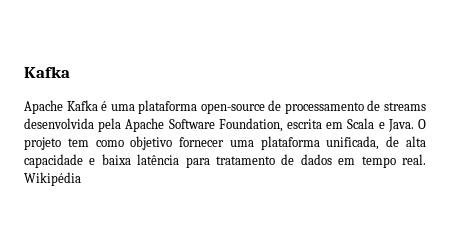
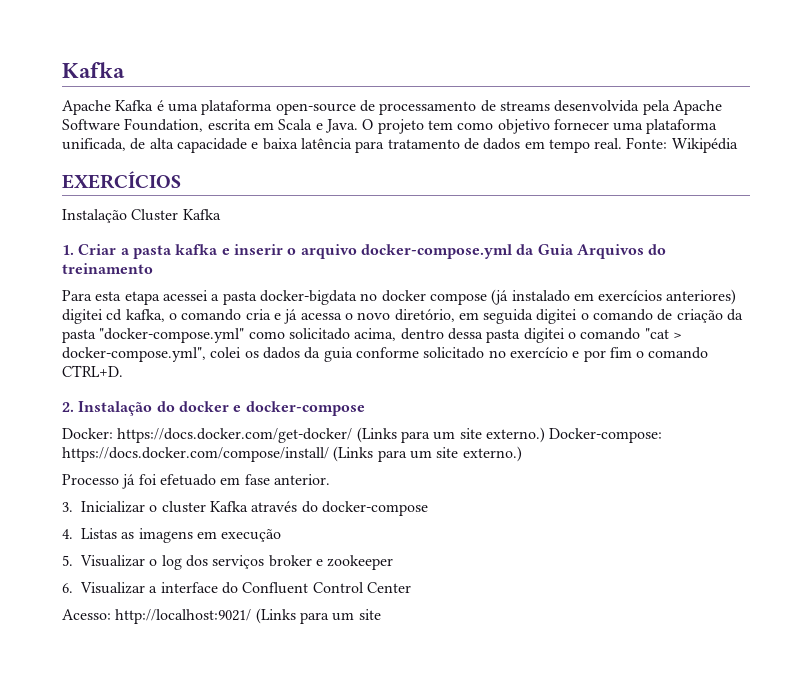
- Wikipédia
+ Fonte: Wikipédia
+ EXERCÍCIOS
+ Instalação Cluster Kafka
+ 1. Criar a pasta kafka e inserir o arquivo docker-compose.yml da Guia Arquivos do treinamento
+ Para esta etapa acessei a pasta docker-bigdata no docker compose (já instalado em exercícios anteriores) digitei cd kafka, o comando cria e já acessa o novo diretório, em seguida digitei o comando de criação da pasta "docker-compose.yml" como solicitado acima, dentro dessa pasta digitei o comando "cat > docker-compose.yml", colei os dados da guia conforme solicitado no exercício e por fim o comando CTRL+D.
+ 2. Instalação do docker e docker-compose
+ Docker: https://docs.docker.com/get-docker/ (Links para um site externo.) Docker-compose: https://docs.docker.com/compose/install/ (Links para um site externo.)
+ Processo já foi efetuado em fase anterior.
+ 3. Inicializar o cluster Kafka através do docker-compose
+ 4. Listas as imagens em execução
+ 5. Visualizar o log dos serviços broker e zookeeper
+ 6. Visualizar a interface do Confluent Control Center
+ Acesso: http://localhost:9021/ (Links para um site

